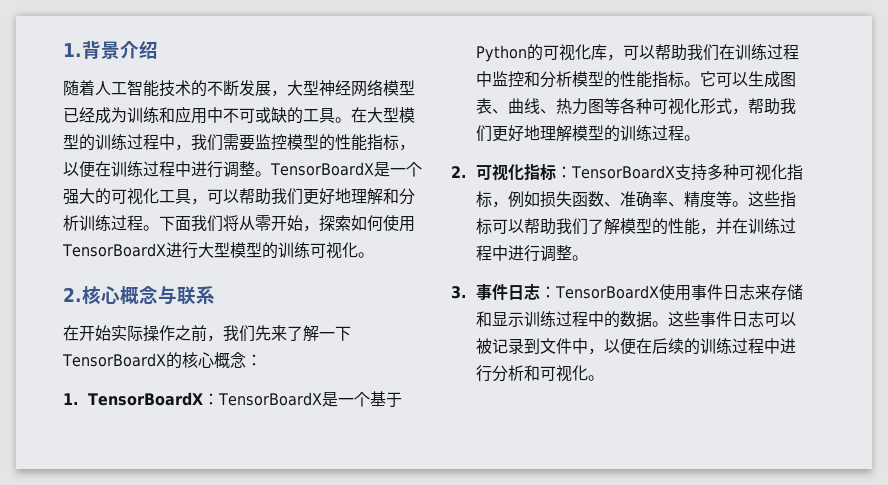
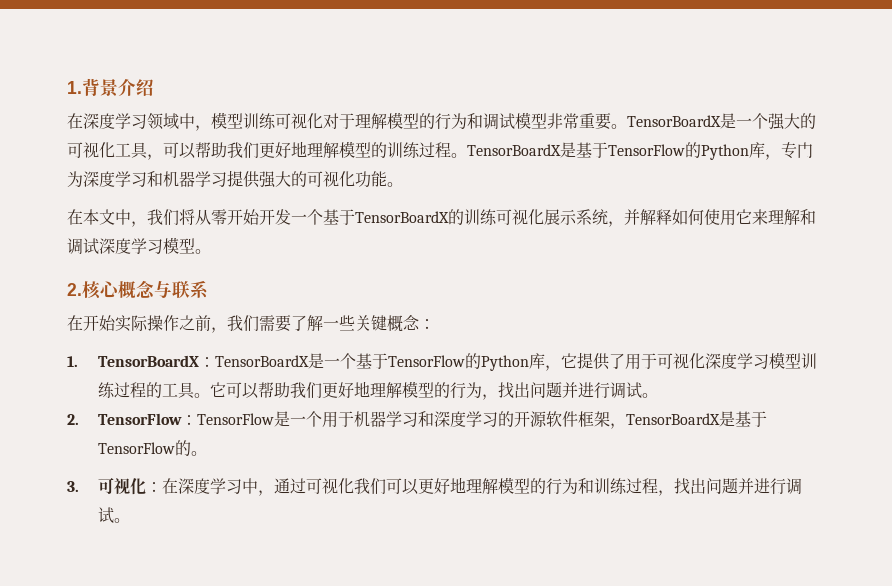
- 随着人工智能技术的不断发展，大型神经网络模型已经成为训练和应用中不可或缺的工具。在大型模型的训练过程中，我们需要监控模型的性能指标，以便在训练过程中进行调整。
+ 在深度学习领域中，模型训练可视化对于理解模型的行为和调试模型非常重要。
- TensorBoardX是一个强大的可视化工具，可以帮助我们更好地理解和分析训练过程。下面我们将从零开始，探索如何使用TensorBoardX进行大型模型的训练可视化。
+ TensorBoardX是一个强大的可视化工具，可以帮助我们更好地理解模型的训练过程。TensorBoardX是基于TensorFlow的Python库，专门为深度学习和机器学习提供强大的可视化功能。
+ 在本文中，我们将从零开始开发一个基于TensorBoardX的训练可视化展示系统，并解释如何使用它来理解和调试深度学习模型。
- 在开始实际操作之前，我们先来了解一下TensorBoardX的核心概念：
+ 在开始实际操作之前，我们需要了解一些关键概念：
- 1. TensorBoardX：TensorBoardX是一个基于Python的可视化库，可以帮助我们在训练过程中监控和分析模型的性能指标。它可以生成图表、曲线、热力图等各种可视化形式，帮助我们更好地理解模型的训练过程。
- 2.可视化指标：TensorBoardX支持多种可视化指标，例如损失函数、准确率、精度等。这些指标可以帮助我们了解模型的性能，并在训练过程中进行调整。
- 3.事件日志：TensorBoardX使用事件日志来存储和显示训练过程中的数据。这些事件日志可以被记录到文件中，以便在后续的训练过程中进行分析和可视化。
+ 1. TensorBoardX：TensorBoardX是一个基于TensorFlow的Python库，它提供了用于可视化深度学习模型训练过程的工具。它可以帮助我们更好地理解模型的行为，找出问题并进行调试。
+ 2. TensorFlow：TensorFlow是一个用于机器学习和深度学习的开源软件框架，TensorBoardX是基于TensorFlow的。
+ 3.可视化：在深度学习中，通过可视化我们可以更好地理解模型的行为和训练过程，找出问题并进行调试。

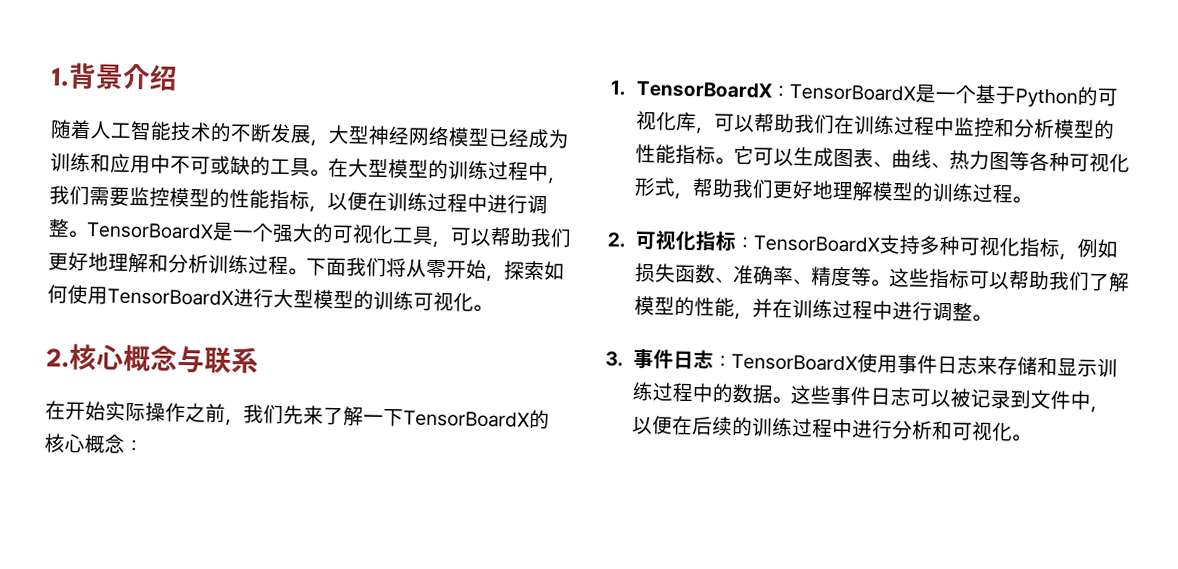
- 在深度学习领域中，模型训练可视化对于理解模型的行为和调试模型非常重要。
+ 随着人工智能技术的不断发展，大型神经网络模型已经成为训练和应用中不可或缺的工具。在大型模型的训练过程中，我们需要监控模型的性能指标，以便在训练过程中进行调整。
- TensorBoardX是一个强大的可视化工具，可以帮助我们更好地理解模型的训练过程。TensorBoardX是基于TensorFlow的Python库，专门为深度学习和机器学习提供强大的可视化功能。
- 在本文中，我们将从零开始开发一个基于TensorBoardX的训练可视化展示系统，并解释如何使用它来理解和调试深度学习模型。
+ TensorBoardX是一个强大的可视化工具，可以帮助我们更好地理解和分析训练过程。下面我们将从零开始，探索如何使用TensorBoardX进行大型模型的训练可视化。
- 在开始实际操作之前，我们需要了解一些关键概念：
+ 在开始实际操作之前，我们先来了解一下TensorBoardX的核心概念：
- 1. TensorBoardX：TensorBoardX是一个基于TensorFlow的Python库，它提供了用于可视化深度学习模型训练过程的工具。它可以帮助我们更好地理解模型的行为，找出问题并进行调试。
- 2. TensorFlow：TensorFlow是一个用于机器学习和深度学习的开源软件框架，TensorBoardX是基于TensorFlow的。
- 3.可视化：在深度学习中，通过可视化我们可以更好地理解模型的行为和训练过程，找出问题并进行调试。
+ 1. TensorBoardX：TensorBoardX是一个基于Python的可视化库，可以帮助我们在训练过程中监控和分析模型的性能指标。它可以生成图表、曲线、热力图等各种可视化形式，帮助我们更好地理解模型的训练过程。
+ 2.可视化指标：TensorBoardX支持多种可视化指标，例如损失函数、准确率、精度等。这些指标可以帮助我们了解模型的性能，并在训练过程中进行调整。
+ 3.事件日志：TensorBoardX使用事件日志来存储和显示训练过程中的数据。这些事件日志可以被记录到文件中，以便在后续的训练过程中进行分析和可视化。

